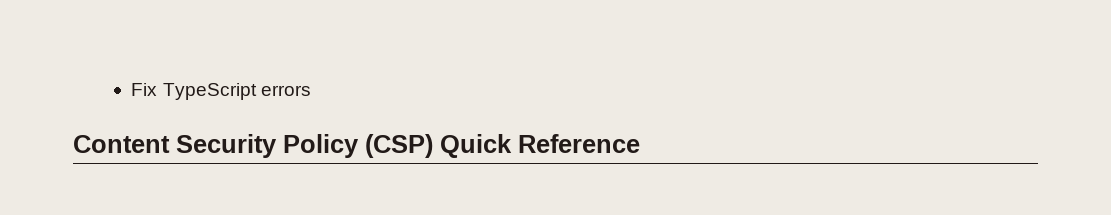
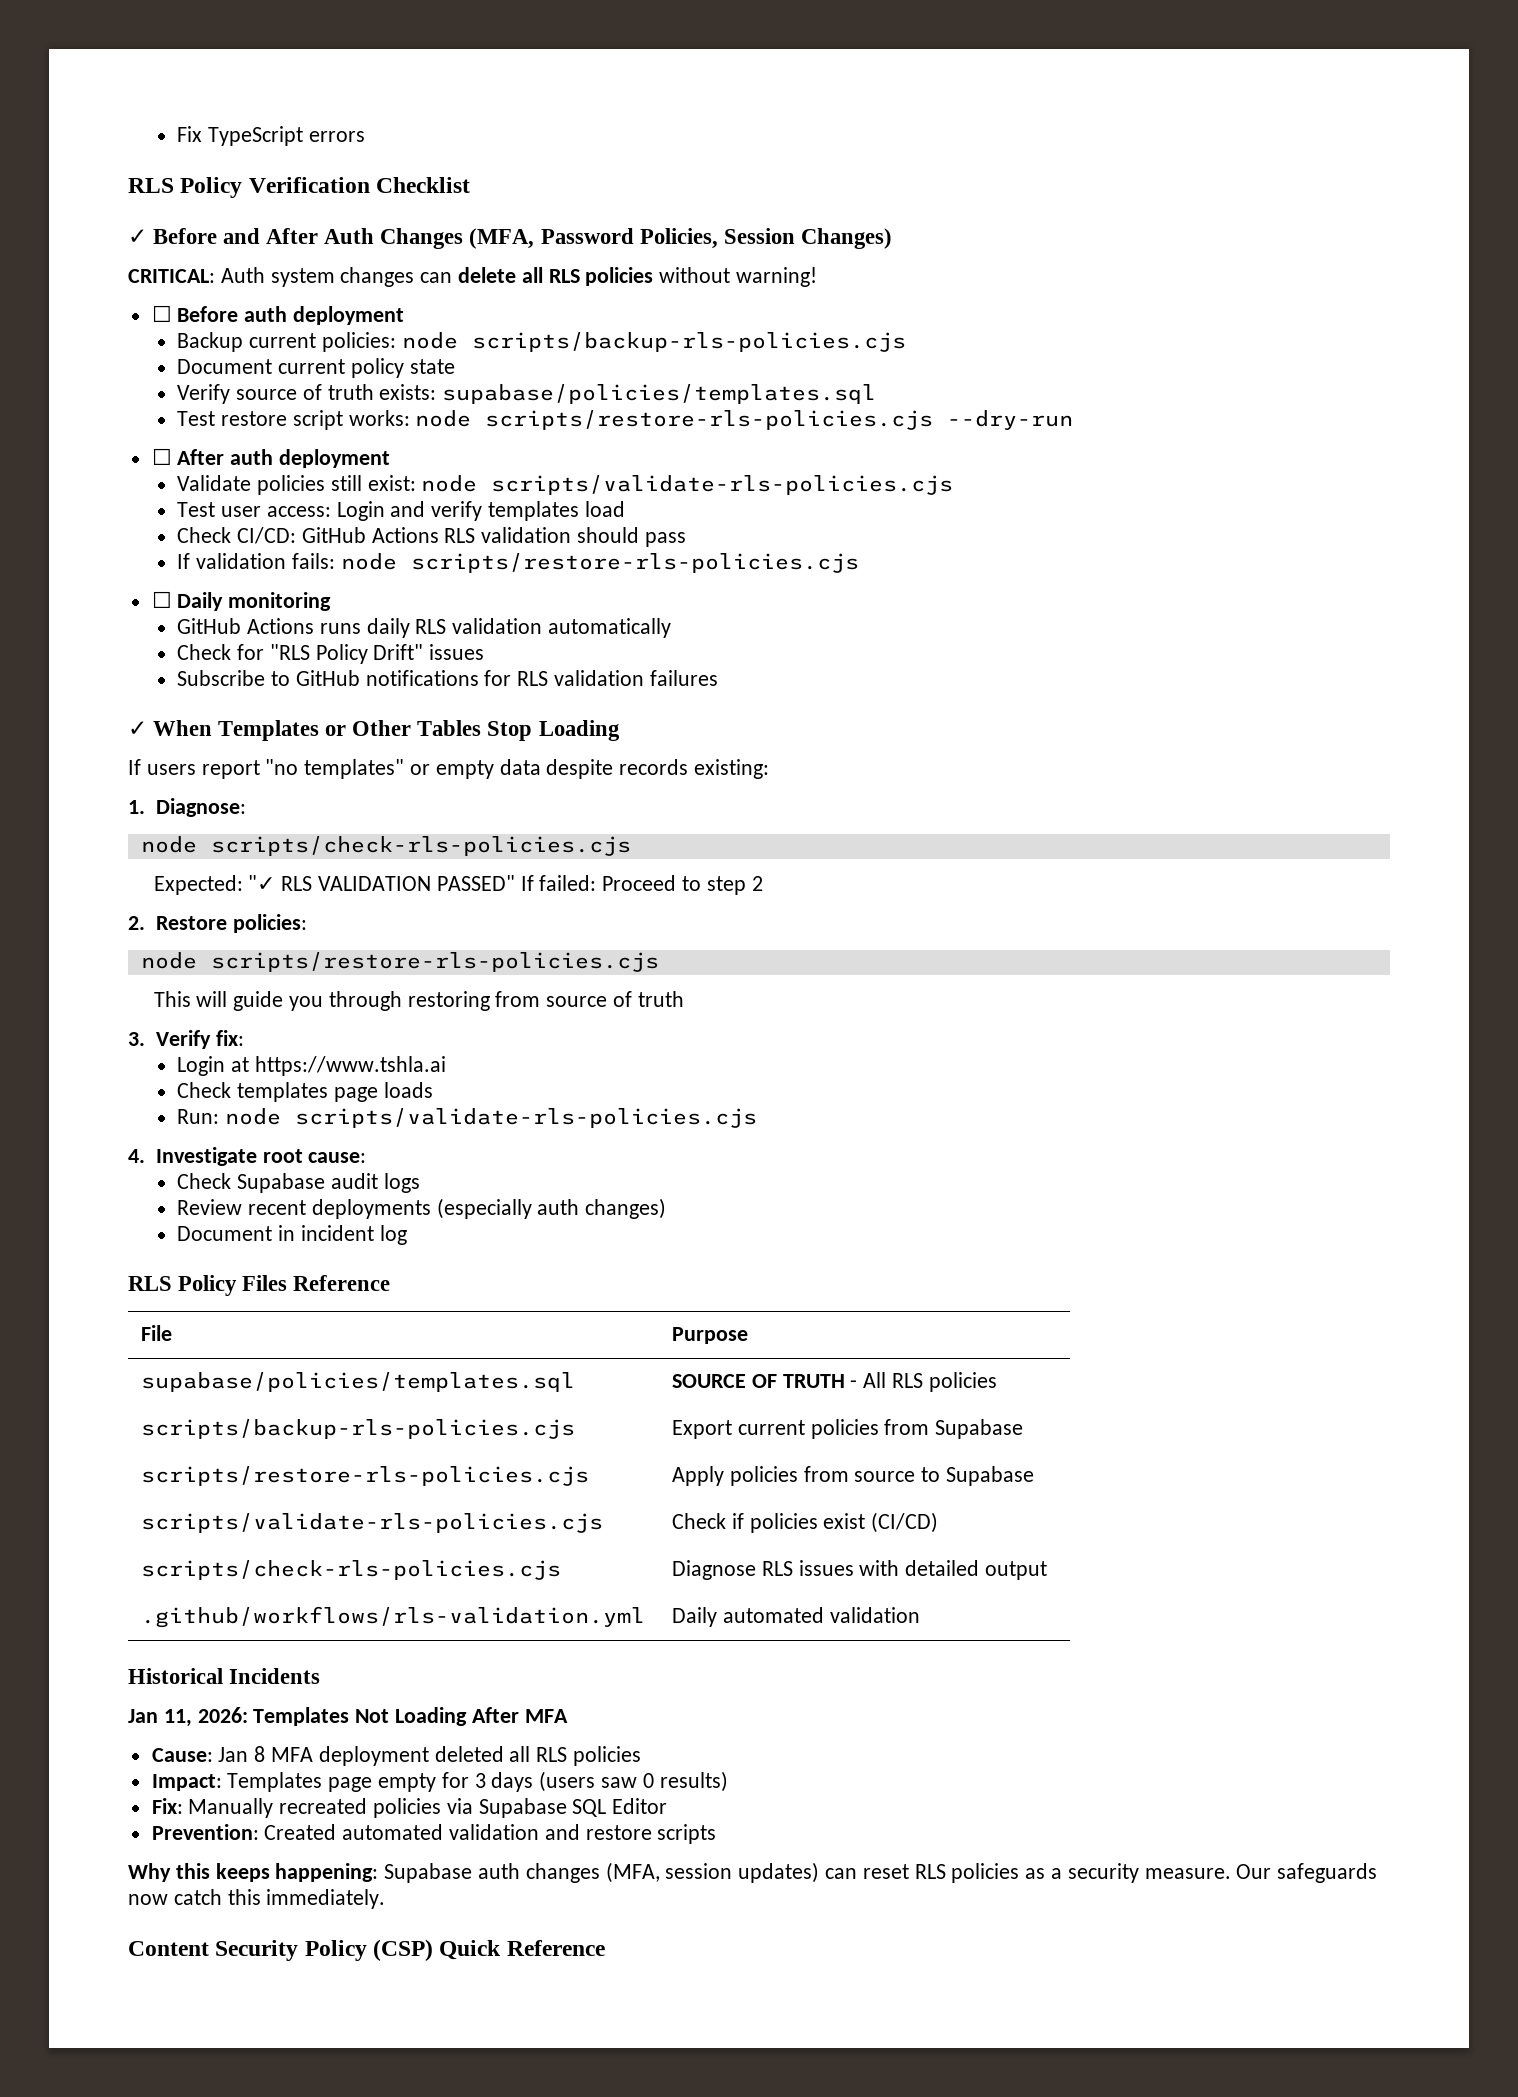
+ RLS Policy Verification Checklist
+ ✓ Before and After Auth Changes (MFA, Password Policies, Session Changes)
+ CRITICAL: Auth system changes can delete all RLS policies without warning!
+ ☐ Before auth deployment
+ Backup current policies: node scripts/backup-rls-policies.cjs
+ Document current policy state
+ Verify source of truth exists: supabase/policies/templates.sql
+ Test restore script works: node scripts/restore-rls-policies.cjs --dry-run
+ ☐ After auth deployment
+ Validate policies still exist: node scripts/validate-rls-policies.cjs
+ Test user access: Login and verify templates load
+ Check CI/CD: GitHub Actions RLS validation should pass
+ If validation fails: node scripts/restore-rls-policies.cjs
+ ☐ Daily monitoring
+ GitHub Actions runs daily RLS validation automatically
+ Check for "RLS Policy Drift" issues
+ Subscribe to GitHub notifications for RLS validation failures
+ ✓ When Templates or Other Tables Stop Loading
+ If users report "no templates" or empty data despite records existing:
+ 1. Diagnose:
+ node scripts/check-rls-policies.cjs
+ Expected: "✓ RLS VALIDATION PASSED" If failed: Proceed to step 2
+ 2. Restore policies:
+ node scripts/restore-rls-policies.cjs
+ This will guide you through restoring from source of truth
+ 3. Verify fix:
+ Login at https://www.tshla.ai
+ Check templates page loads
+ Run: node scripts/validate-rls-policies.cjs
+ 4. Investigate root cause:
+ Check Supabase audit logs
+ Review recent deployments (especially auth changes)
+ Document in incident log
+ RLS Policy Files Reference
+ File | Purpose
+ supabase/policies/templates.sql | SOURCE OF TRUTH - All RLS policies
+ scripts/backup-rls-policies.cjs | Export current policies from Supabase
+ scripts/restore-rls-policies.cjs | Apply policies from source to Supabase
+ scripts/validate-rls-policies.cjs | Check if policies exist (CI/CD)
+ scripts/check-rls-policies.cjs | Diagnose RLS issues with detailed output
+ .github/workflows/rls-validation.yml | Daily automated validation
+ Historical Incidents
+ Jan 11, 2026: Templates Not Loading After MFA
+ Cause: Jan 8 MFA deployment deleted all RLS policies
+ Impact: Templates page empty for 3 days (users saw 0 results)
+ Fix: Manually recreated policies via Supabase SQL Editor
+ Prevention: Created automated validation and restore scripts
+ Why this keeps happening: Supabase auth changes (MFA, session updates) can reset RLS policies as a security measure. Our safeguards now catch this immediately.

